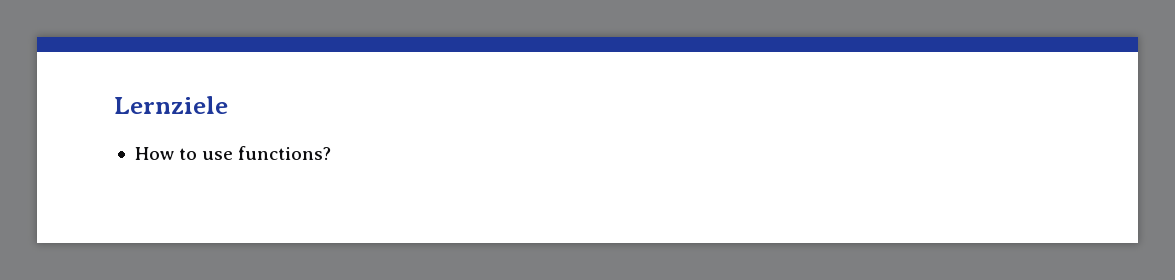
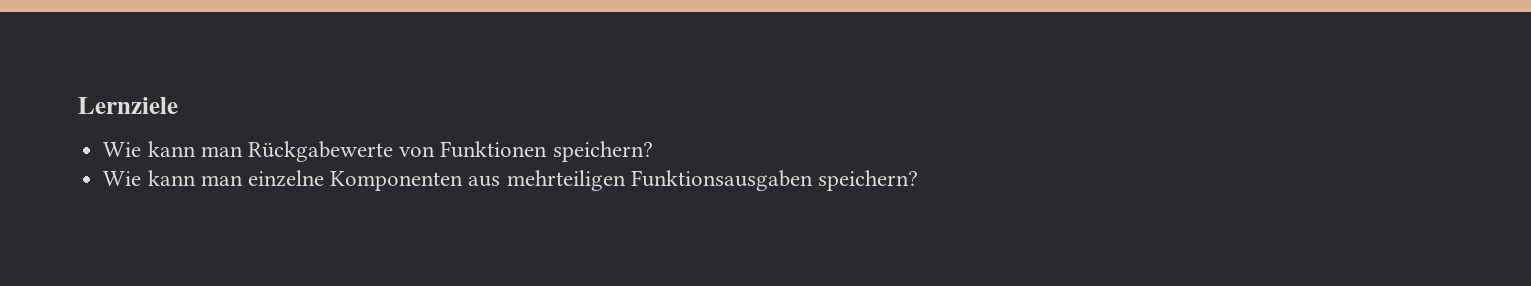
- How to use functions?
+ Wie kann man Rückgabewerte von Funktionen speichern?
+ Wie kann man einzelne Komponenten aus mehrteiligen Funktionsausgaben speichern?

